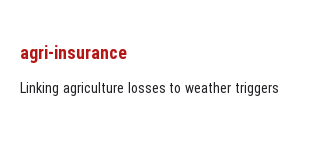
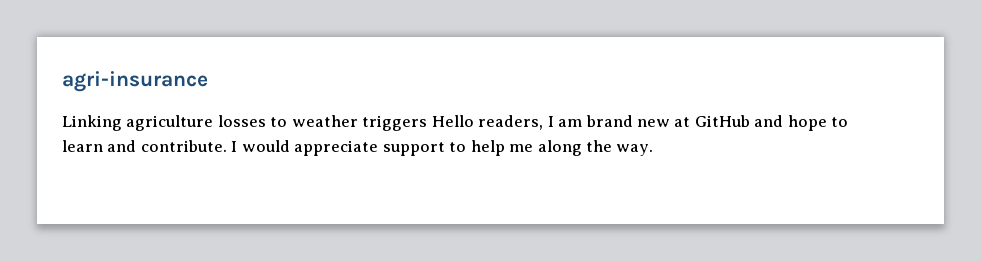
- Linking agriculture losses to weather triggers
+ Linking agriculture losses to weather triggers Hello readers, I am brand new at GitHub and hope to learn and contribute. I would appreciate support to help me along the way.

